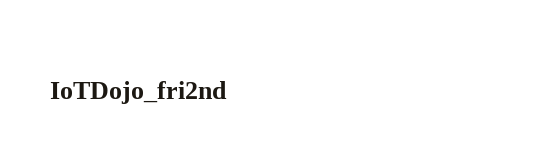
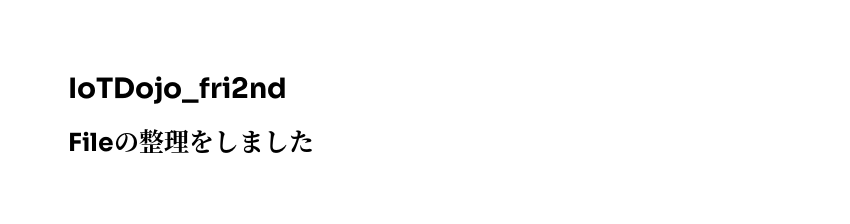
+ Fileの整理をしました

